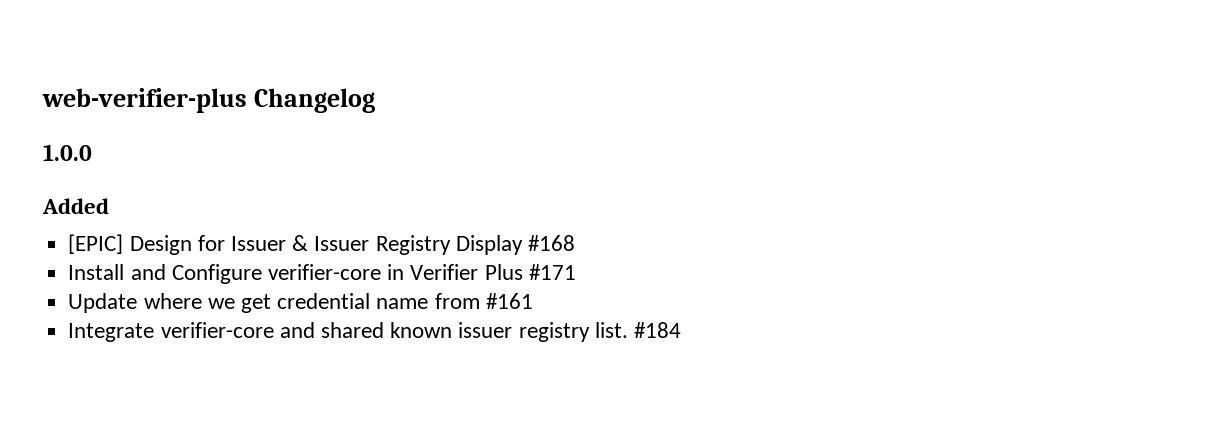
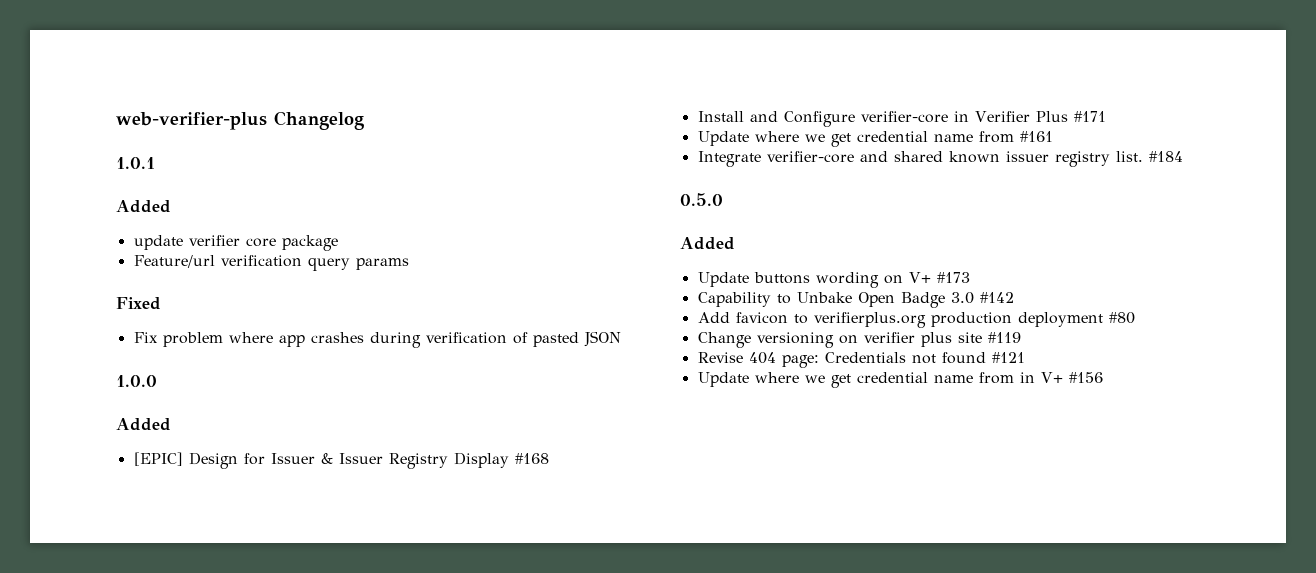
+ 1.0.1
+ Added
+ update verifier core package
+ Feature/url verification query params
+ Fixed
+ Fix problem where app crashes during verification of pasted JSON
+ 0.5.0
+ Added
+ Update buttons wording on V+ #173
+ Capability to Unbake Open Badge 3.0 #142
+ Add favicon to verifierplus.org production deployment #80
+ Change versioning on verifier plus site #119
+ Revise 404 page: Credentials not found #121
+ Update where we get credential name from in V+ #156

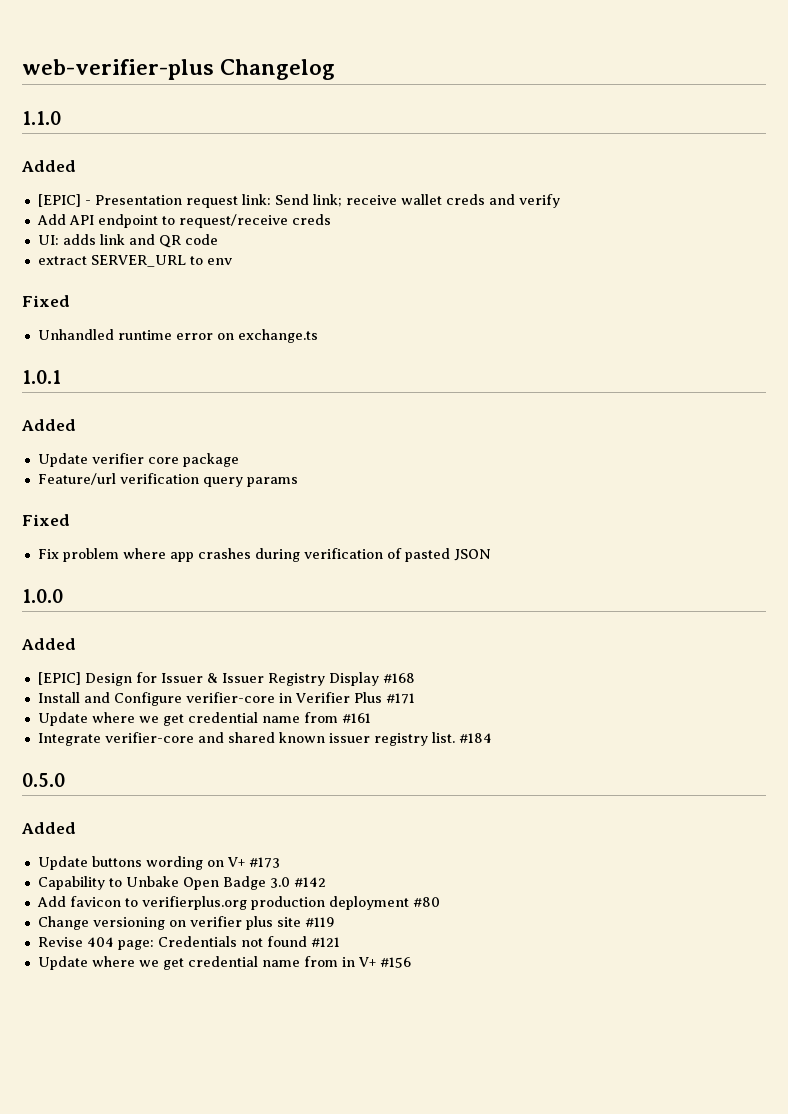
+ 1.1.0
+ Added
+ [EPIC] - Presentation request link: Send link; receive wallet creds and verify
+ Add API endpoint to request/receive creds
+ UI: adds link and QR code
+ extract SERVER_URL to env
+ Fixed
+ Unhandled runtime error on exchange.ts
- update verifier core package
+ Update verifier core package

